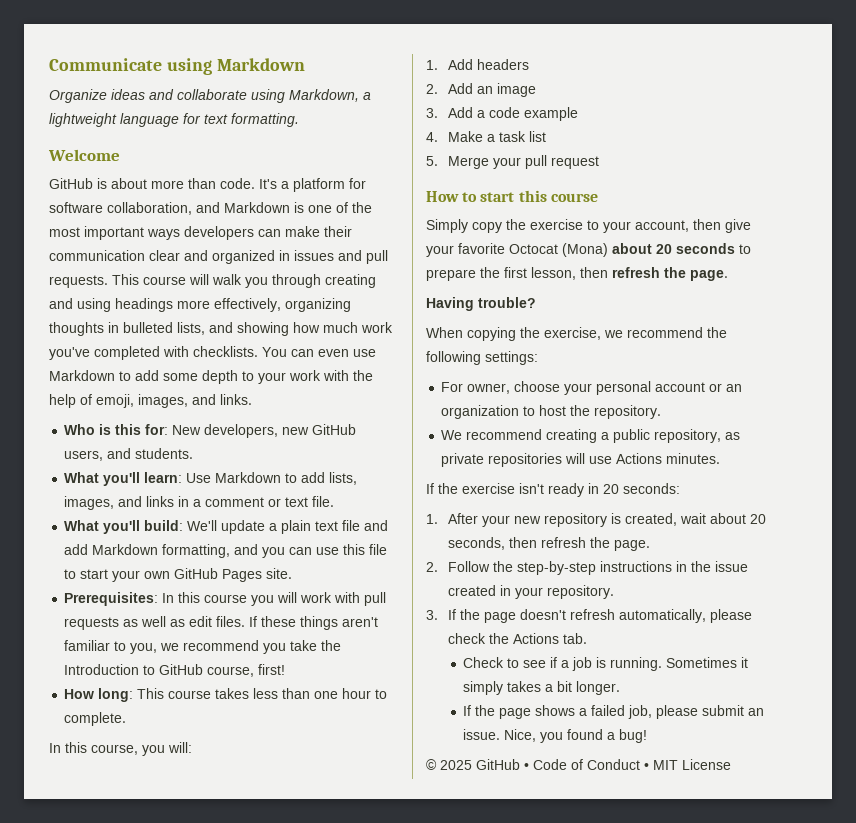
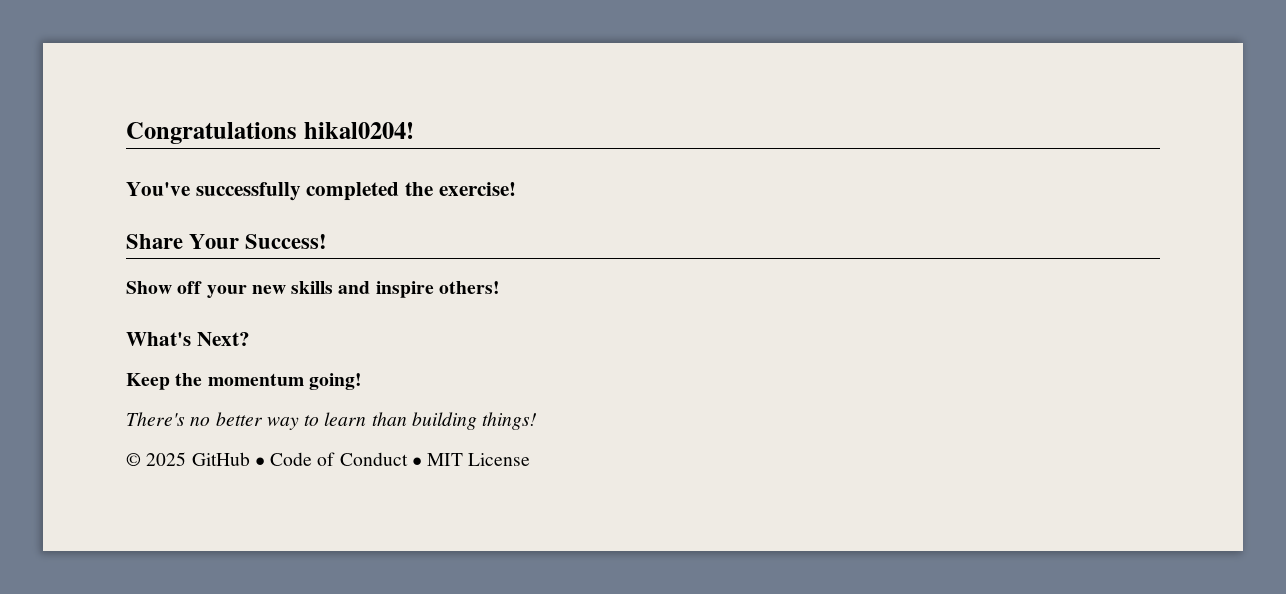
- Communicate using Markdown
- Organize ideas and collaborate using Markdown, a lightweight language for text formatting.
- Welcome
- GitHub is about more than code. It's a platform for software collaboration, and Markdown is one of the most important ways developers can make their communication clear and organized in issues and pull requests. This course will walk you through creating and using headings more effectively, organizing thoughts in bulleted lists, and showing how much work you've completed with checklists. You can even use Markdown to add some depth to your work with the help of emoji, images, and links.
- Who is this for: New developers, new GitHub users, and students.
- What you'll learn: Use Markdown to add lists, images, and links in a comment or text file.
- What you'll build: We'll update a plain text file and add Markdown formatting, and you can use this file to start your own GitHub Pages site.
- Prerequisites: In this course you will work with pull requests as well as edit files. If these things aren't familiar to you, we recommend you take the Introduction to GitHub course, first!
- How long: This course takes less than one hour to complete.
- In this course, you will:
- 1. Add headers
- 2. Add an image
- 3. Add a code example
- 4. Make a task list
- 5. Merge your pull request
- How to start this course
- Simply copy the exercise to your account, then give your favorite Octocat (Mona) about 20 seconds to prepare the first lesson, then refresh the page.
- Having trouble?
- When copying the exercise, we recommend the following settings:
- For owner, choose your personal account or an organization to host the repository.
- We recommend creating a public repository, as private repositories will use Actions minutes.
- If the exercise isn't ready in 20 seconds:
- 1. After your new repository is created, wait about 20 seconds, then refresh the page.
- 2. Follow the step-by-step instructions in the issue created in your repository.
- 3. If the page doesn't refresh automatically, please check the Actions tab.
- Check to see if a job is running. Sometimes it simply takes a bit longer.
- If the page shows a failed job, please submit an issue. Nice, you found a bug!
+ Congratulations hikal0204!
+ You've successfully completed the exercise!
+ Share Your Success!
+ Show off your new skills and inspire others!
+ What's Next?
+ Keep the momentum going!
+ There's no better way to learn than building things!

